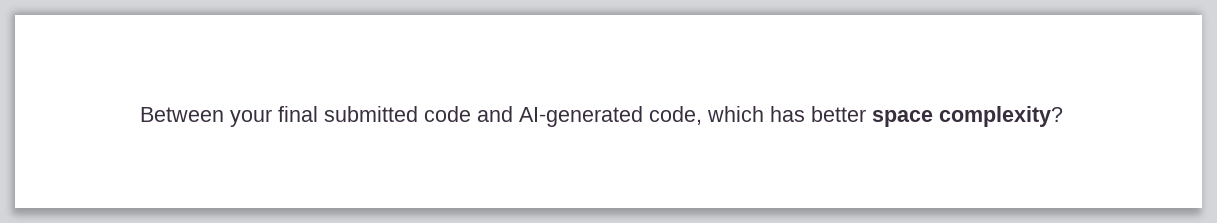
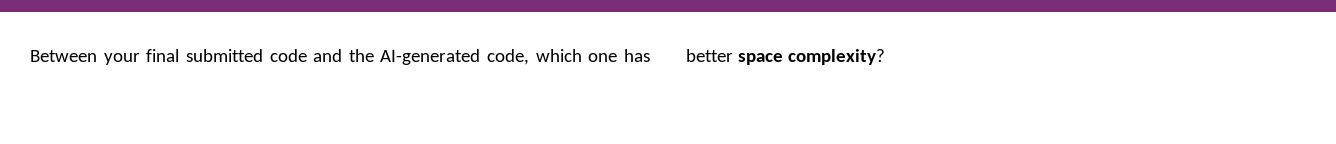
- Between your final submitted code and AI-generated code, which has better space complexity?
+ Between your final submitted code and the AI-generated code, which one has better space complexity?

